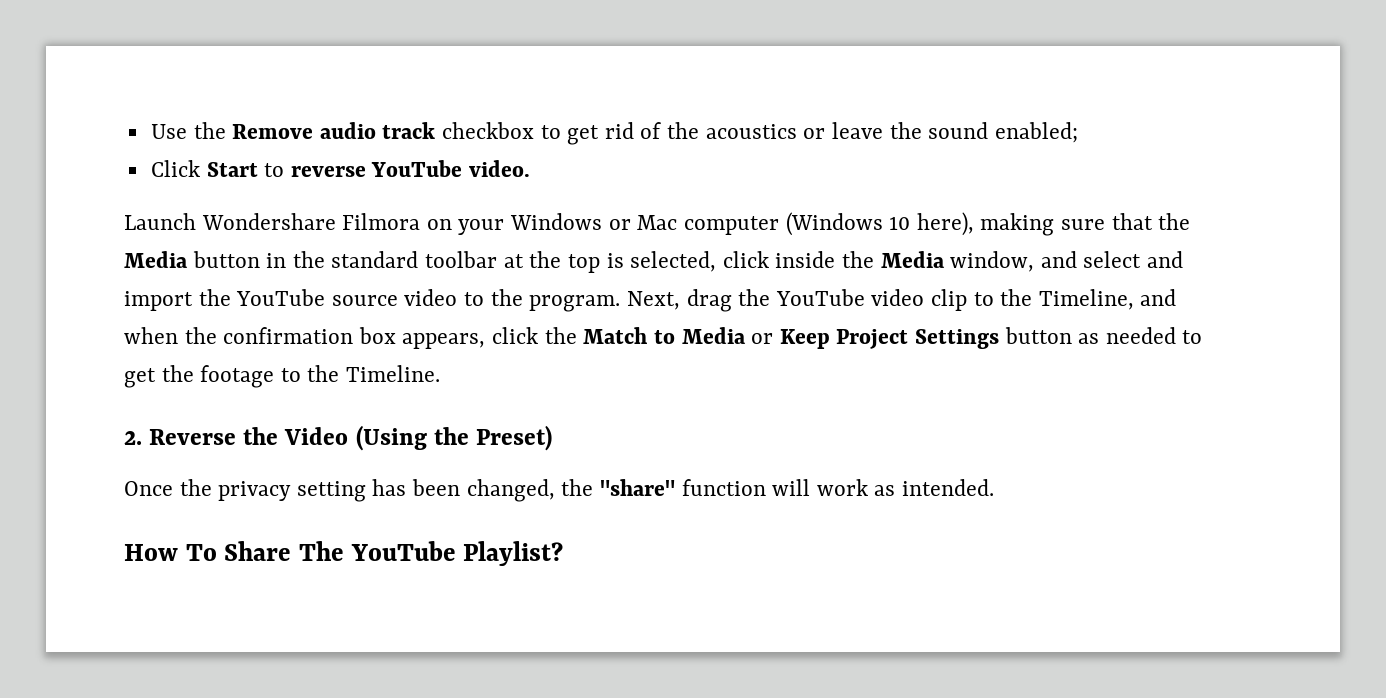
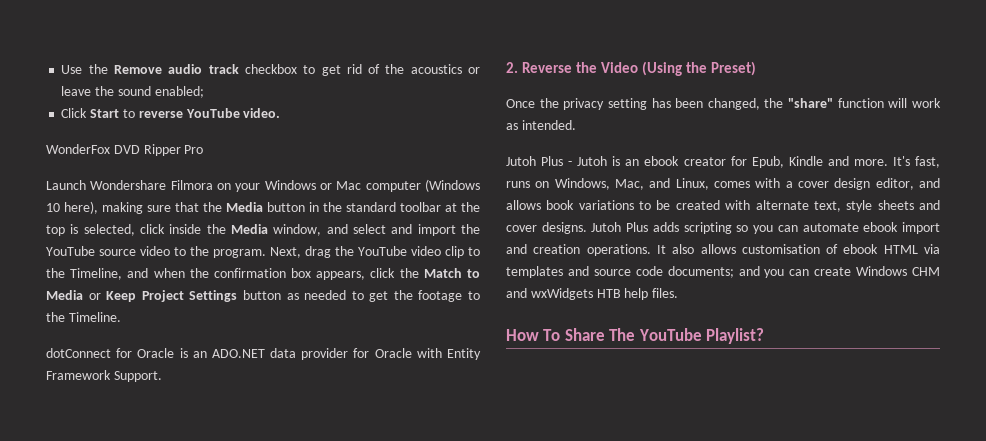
+ WonderFox DVD Ripper Pro
+ dotConnect for Oracle is an ADO.NET data provider for Oracle with Entity Framework Support.
+ Jutoh Plus - Jutoh is an ebook creator for Epub, Kindle and more. It's fast, runs on Windows, Mac, and Linux, comes with a cover design editor, and allows book variations to be created with alternate text, style sheets and cover designs. Jutoh Plus adds scripting so you can automate ebook import and creation operations. It also allows customisation of ebook HTML via templates and source code documents; and you can create Windows CHM and wxWidgets HTB help files.

